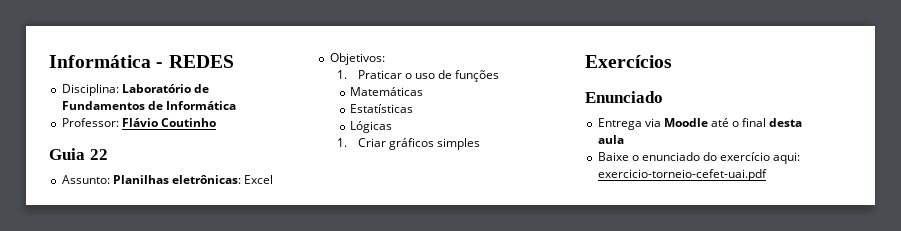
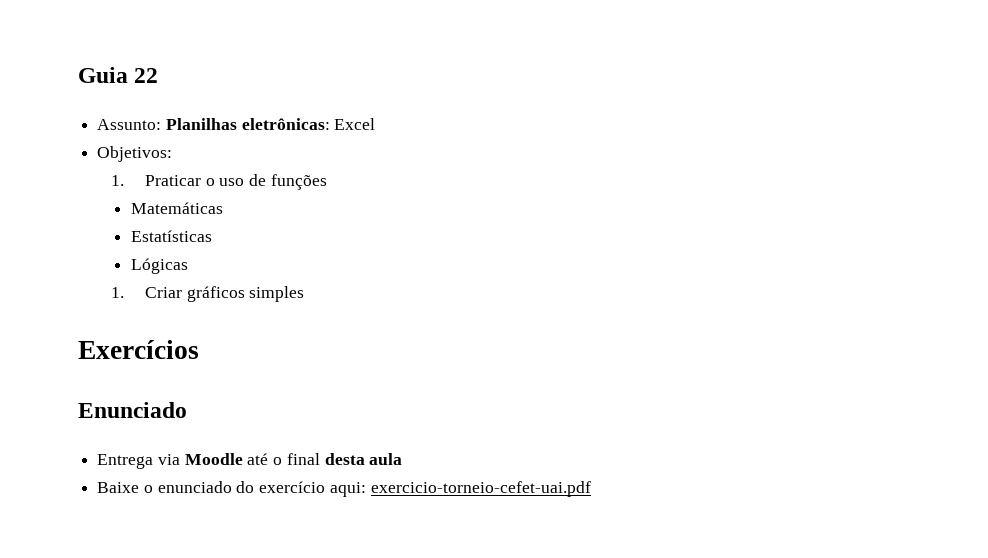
- Informática - REDES
- Disciplina: Laboratório de Fundamentos de Informática
- Professor: Flávio Coutinho

